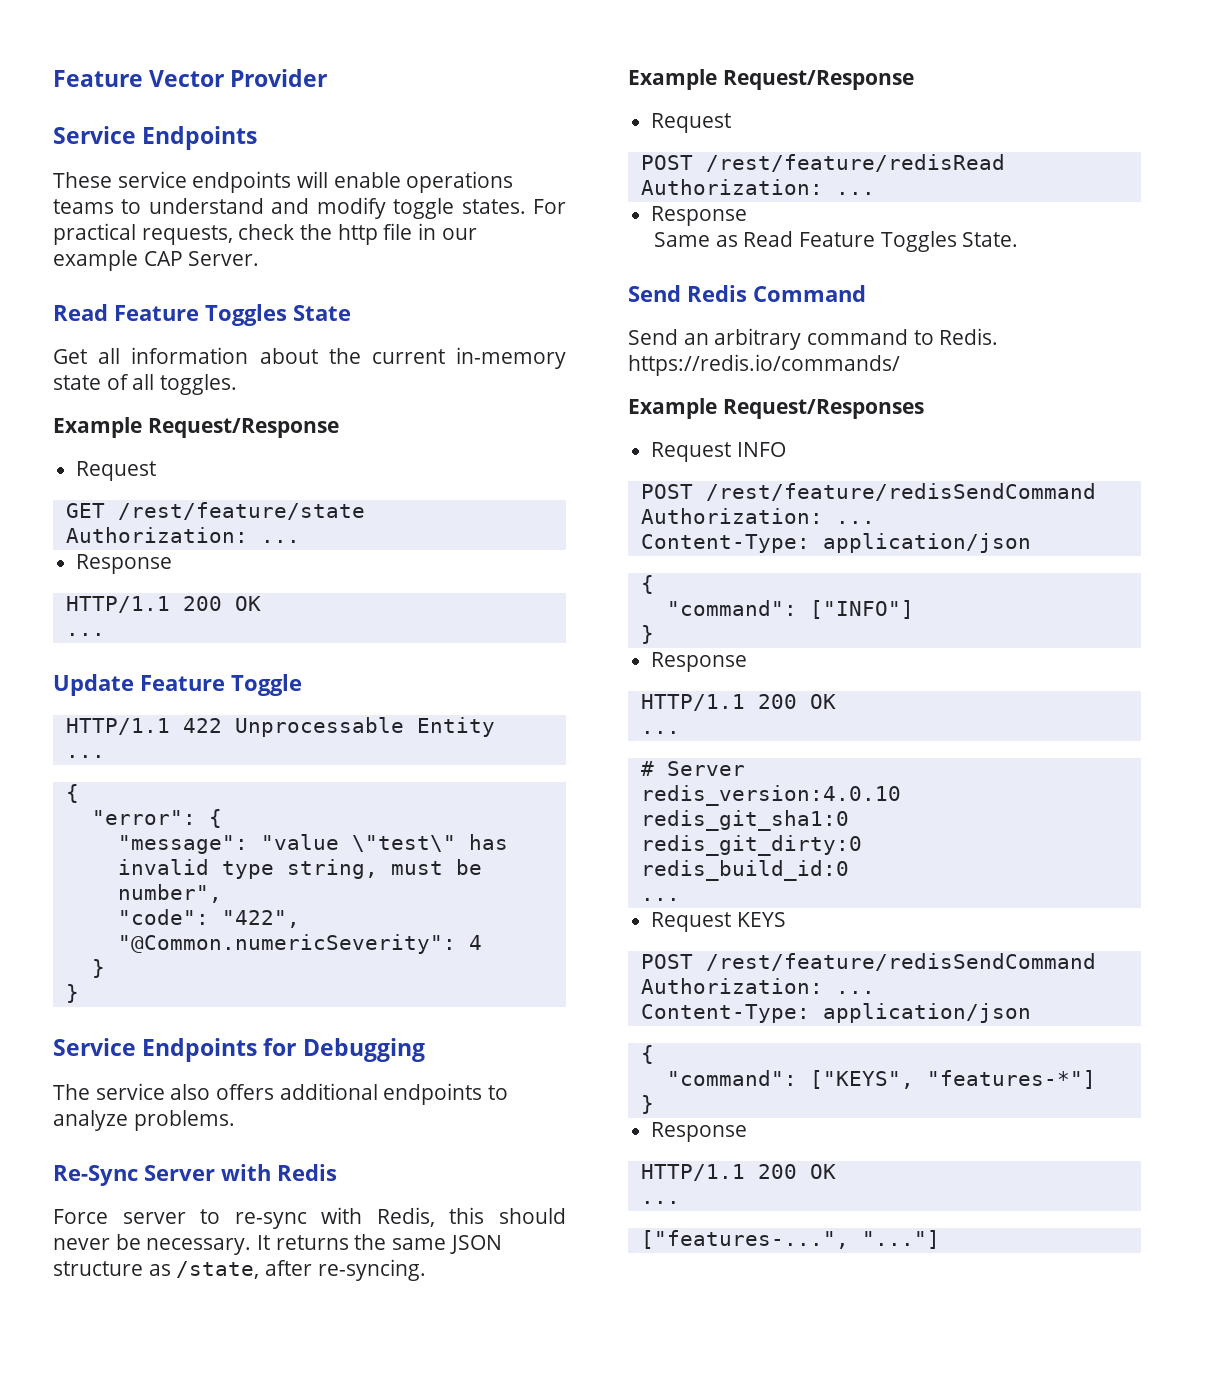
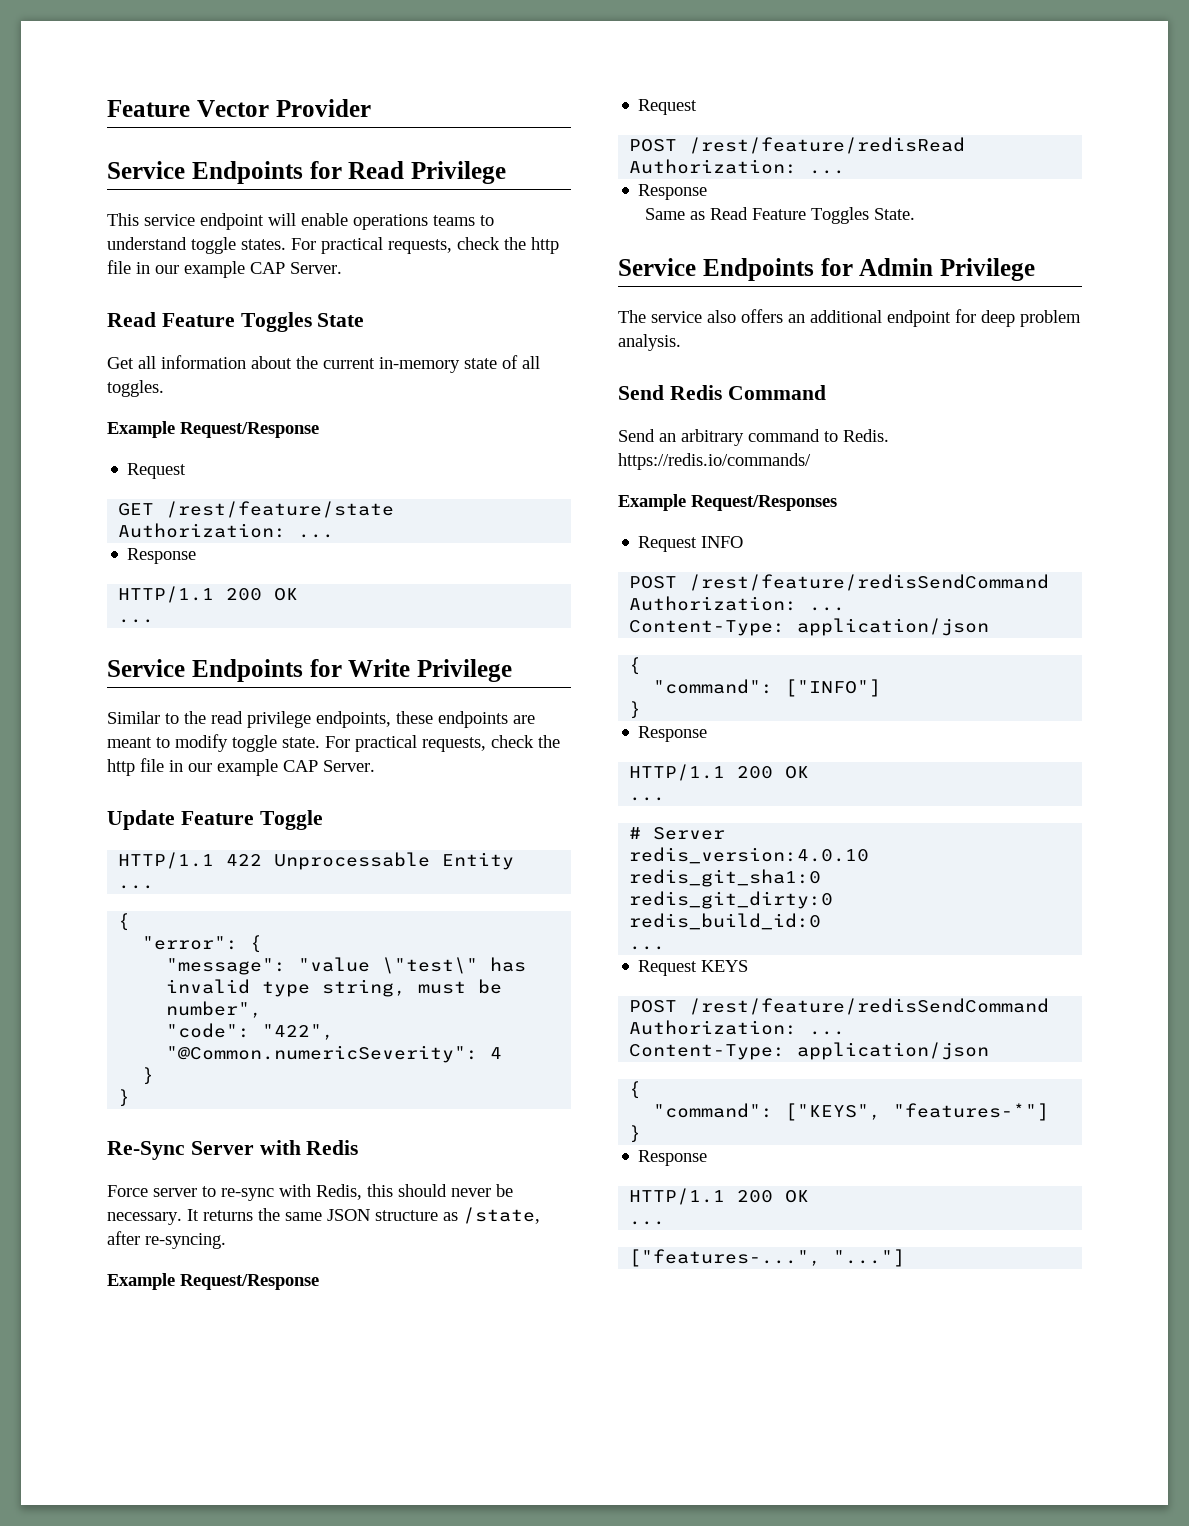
  Feature Vector Provider
- Service Endpoints
- These service endpoints will enable operations teams to understand and modify toggle states.
+ Service Endpoints for Read Privilege
+ This service endpoint will enable operations teams to understand toggle states.
+ Service Endpoints for Write Privilege
+ Similar to the read privilege endpoints, these endpoints are meant to modify toggle state. For practical requests, check the http file in our example CAP Server.
- Service Endpoints for Debugging
- The service also offers additional endpoints to analyze problems.
+ Service Endpoints for Admin Privilege
+ The service also offers an additional endpoint for deep problem analysis.

